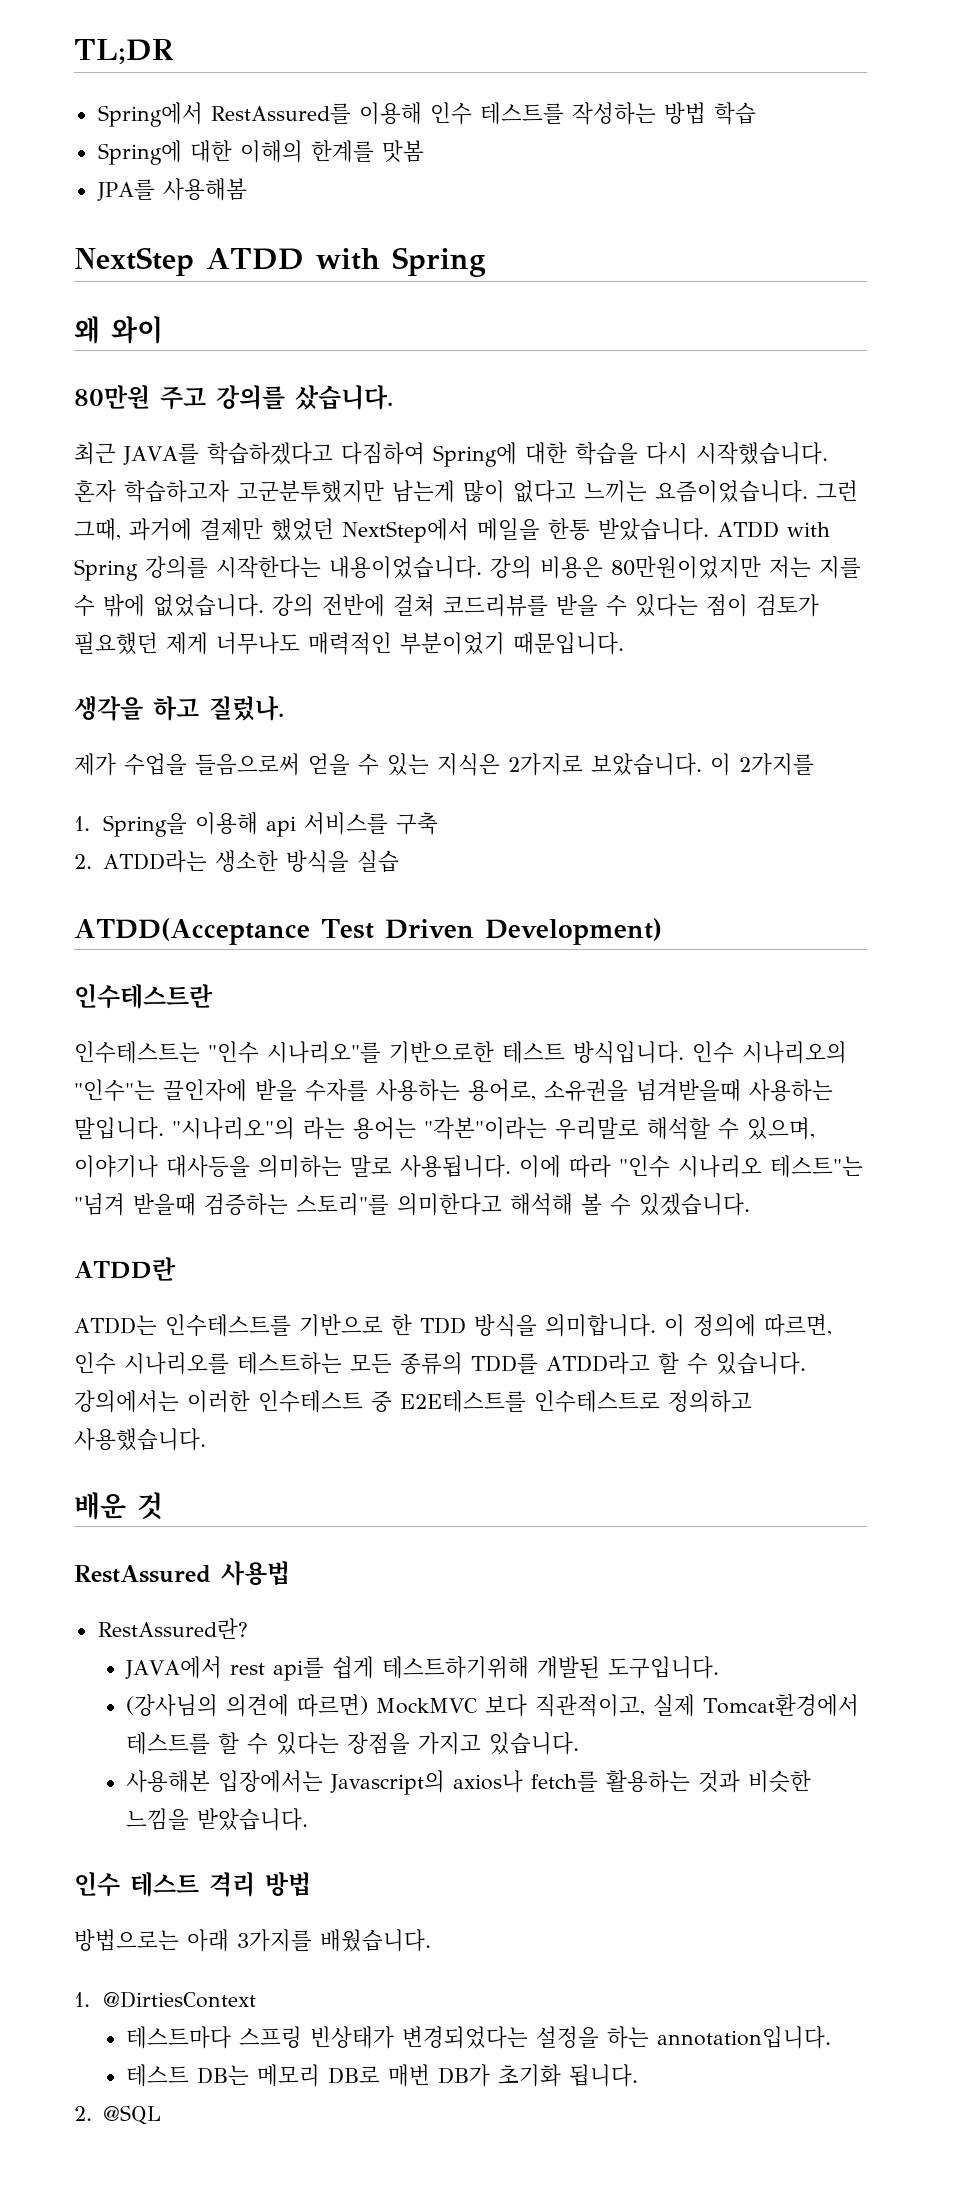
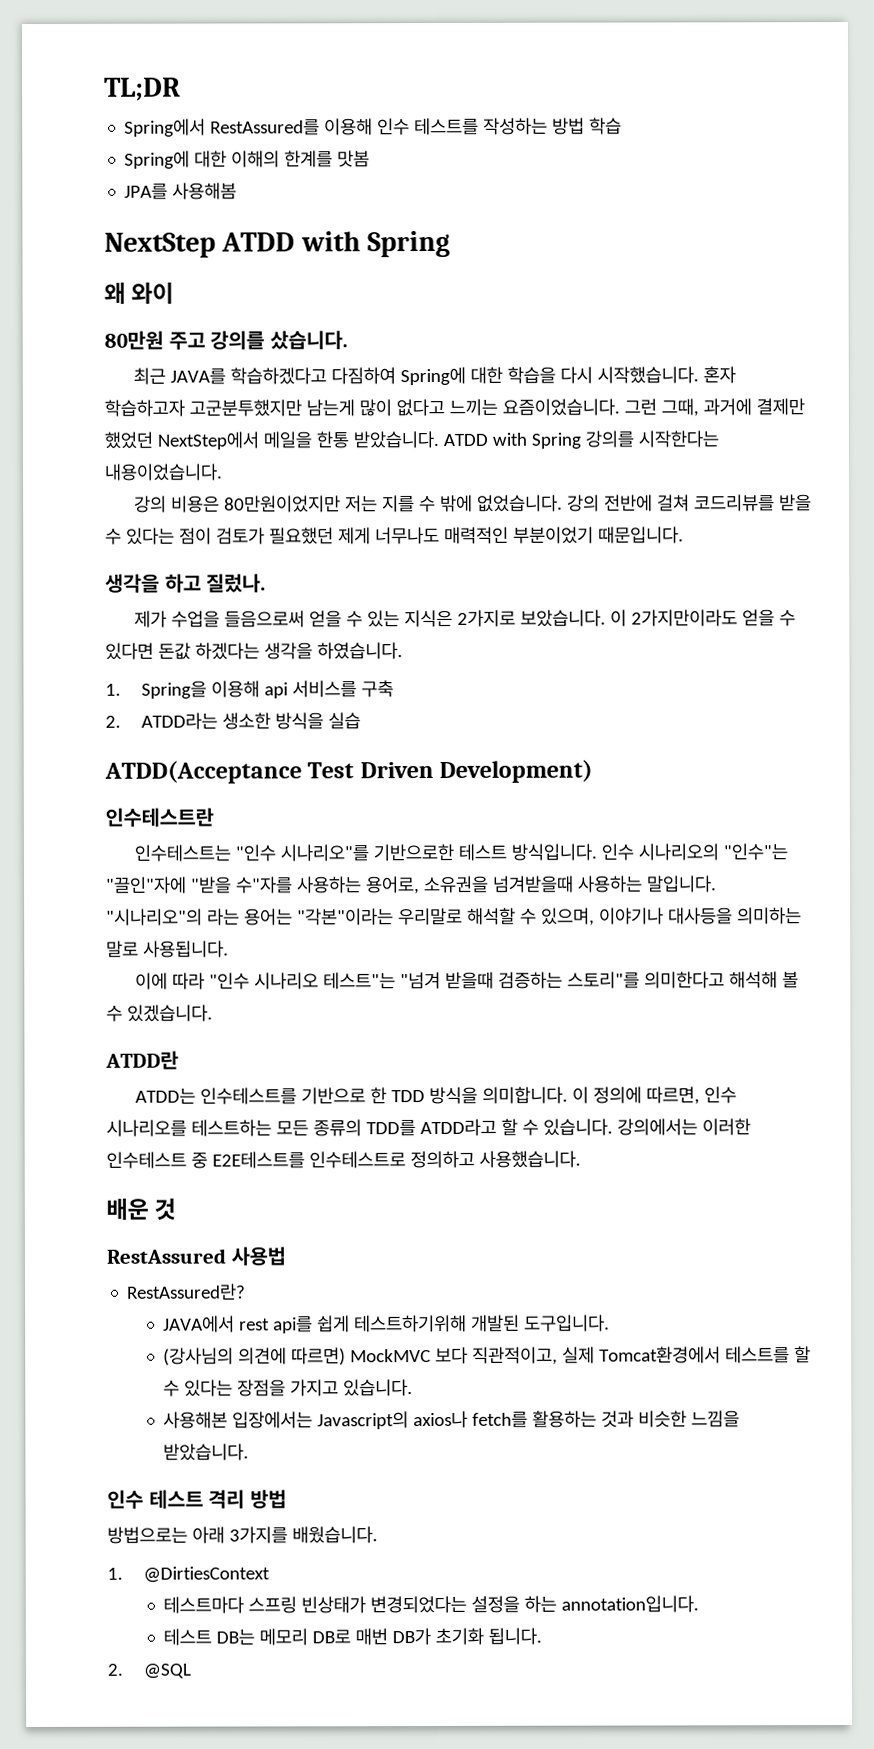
- ATDD with Spring 강의를 시작한다는 내용이었습니다. 강의 비용은 80만원이었지만 저는 지를 수 밖에 없었습니다.
+ ATDD with Spring 강의를 시작한다는 내용이었습니다.
+ 강의 비용은 80만원이었지만 저는 지를 수 밖에 없었습니다.
- 이 2가지를
+ 이 2가지만이라도 얻을 수 있다면 돈값 하겠다는 생각을 하였습니다.
- 인수 시나리오의 "인수"는 끌인자에 받을 수자를 사용하는 용어로, 소유권을 넘겨받을때 사용하는 말입니다.
+ 인수 시나리오의 "인수"는 "끌인"자에 "받을 수"자를 사용하는 용어로, 소유권을 넘겨받을때 사용하는 말입니다.
- "시나리오"의 라는 용어는 "각본"이라는 우리말로 해석할 수 있으며, 이야기나 대사등을 의미하는 말로 사용됩니다. 이에 따라 "인수 시나리오 테스트"는 "넘겨 받을때 검증하는 스토리"를 의미한다고 해석해 볼 수 있겠습니다.
+ "시나리오"의 라는 용어는 "각본"이라는 우리말로 해석할 수 있으며, 이야기나 대사등을 의미하는 말로 사용됩니다.
+ 이에 따라 "인수 시나리오 테스트"는 "넘겨 받을때 검증하는 스토리"를 의미한다고 해석해 볼 수 있겠습니다.

